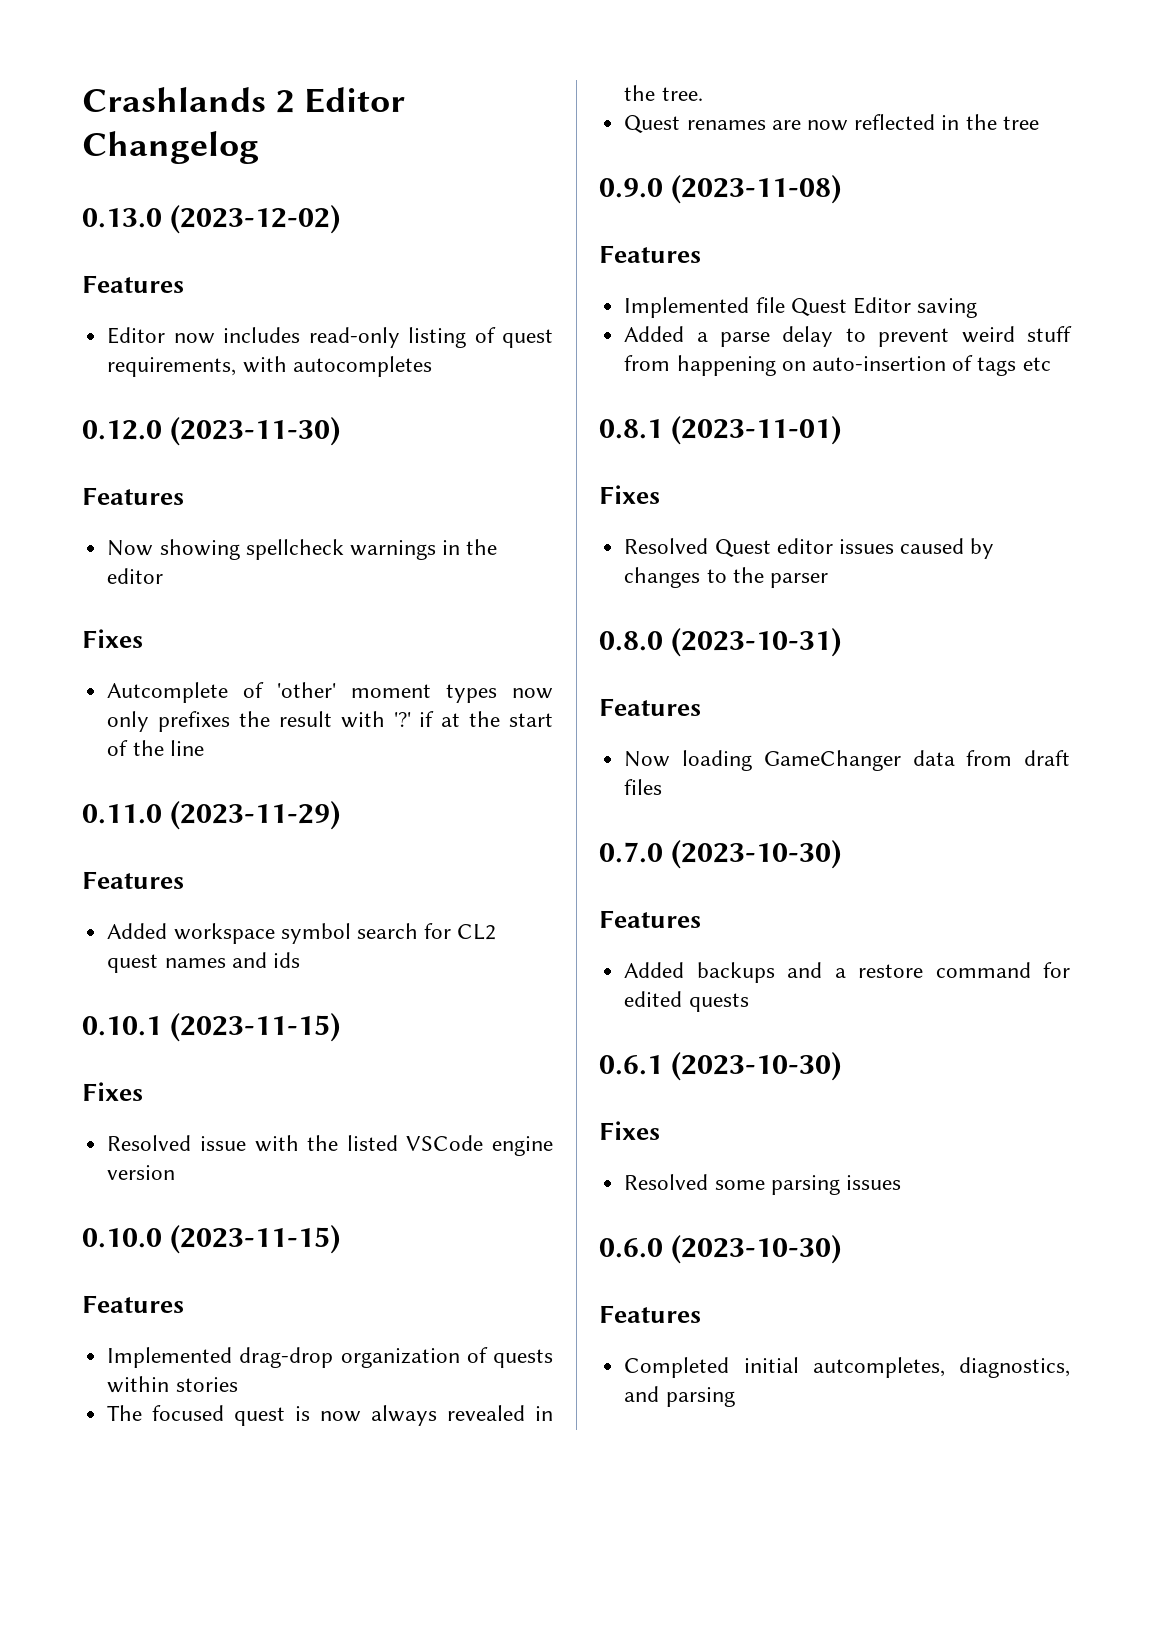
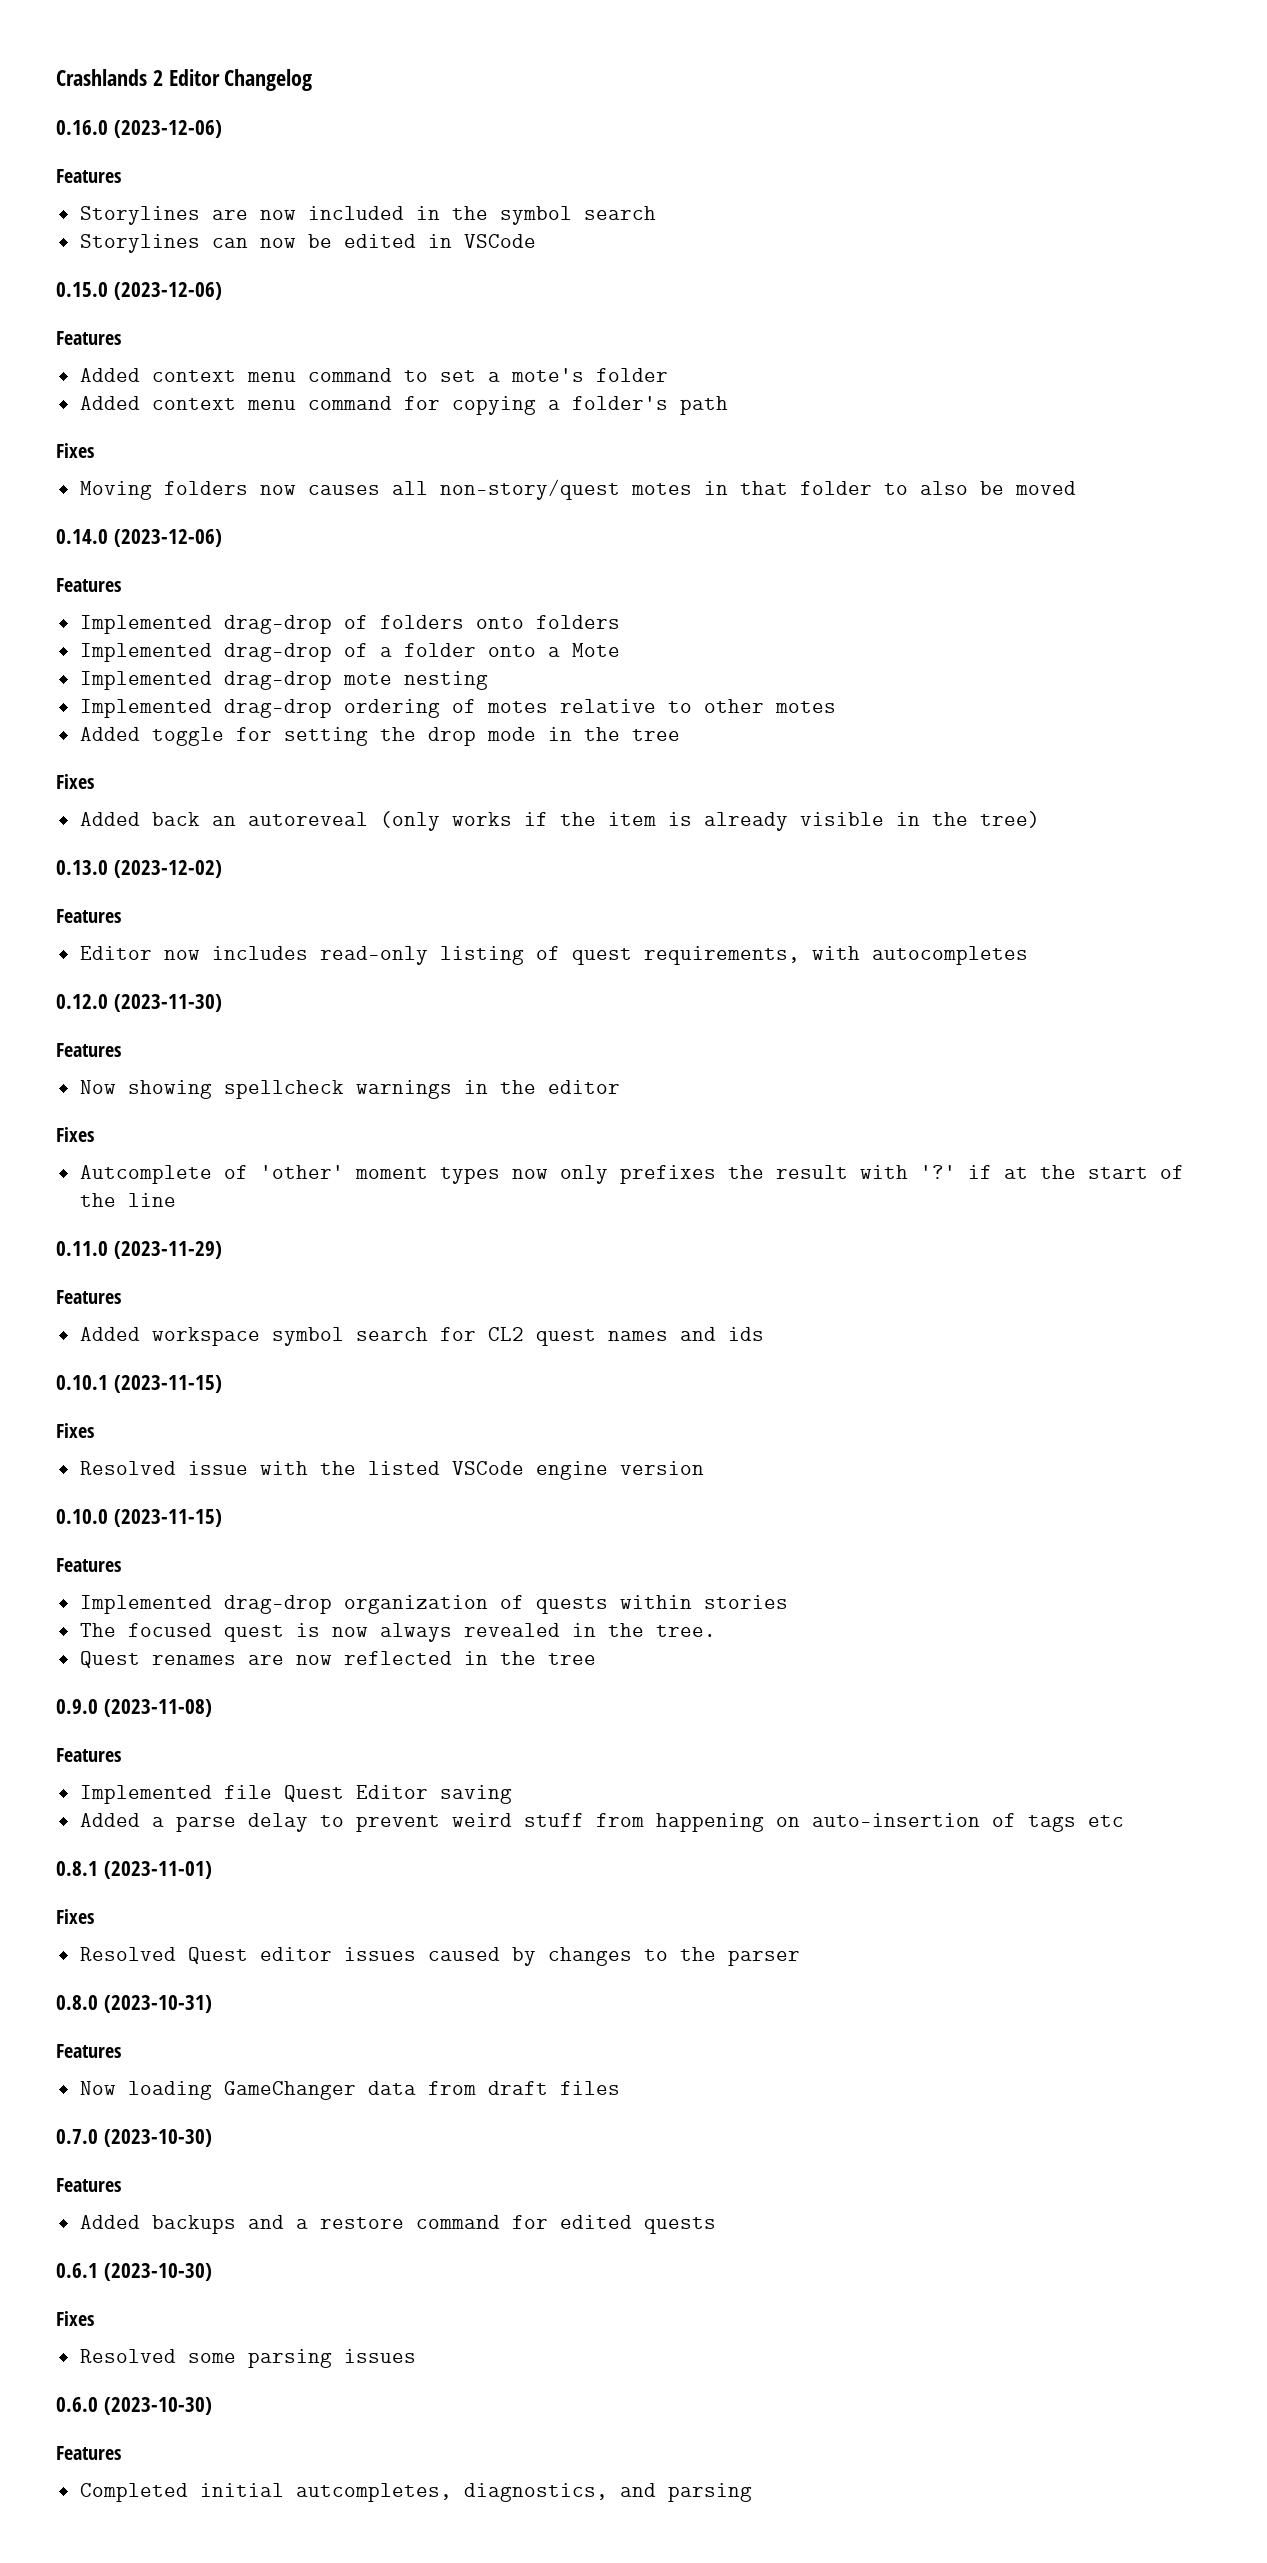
+ 0.16.0 (2023-12-06)
+ Features
+ Storylines are now included in the symbol search
+ Storylines can now be edited in VSCode
+ 0.15.0 (2023-12-06)
+ Features
+ Added context menu command to set a mote's folder
+ Added context menu command for copying a folder's path
+ Fixes
+ Moving folders now causes all non-story/quest motes in that folder to also be moved
+ 0.14.0 (2023-12-06)
+ Features
+ Implemented drag-drop of folders onto folders
+ Implemented drag-drop of a folder onto a Mote
+ Implemented drag-drop mote nesting
+ Implemented drag-drop ordering of motes relative to other motes
+ Added toggle for setting the drop mode in the tree
+ Fixes
+ Added back an autoreveal (only works if the item is already visible in the tree)

